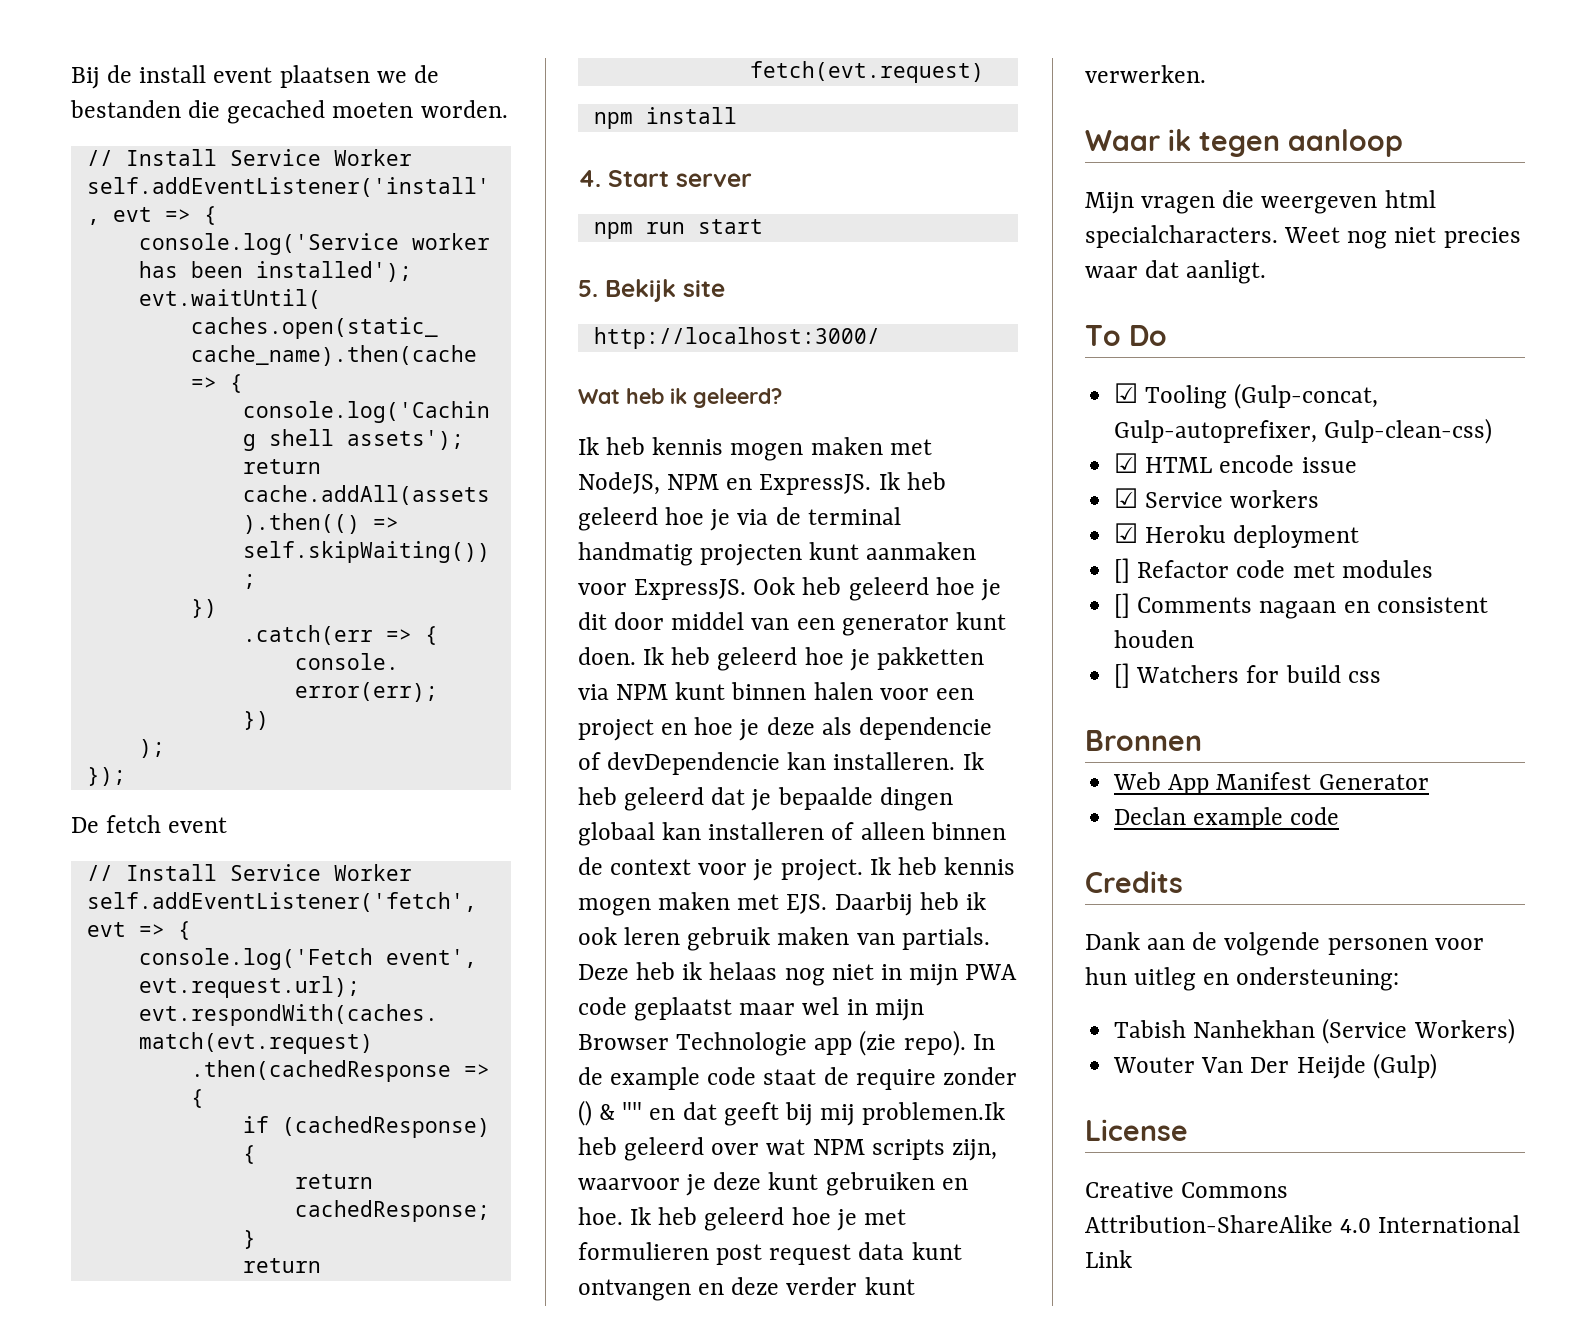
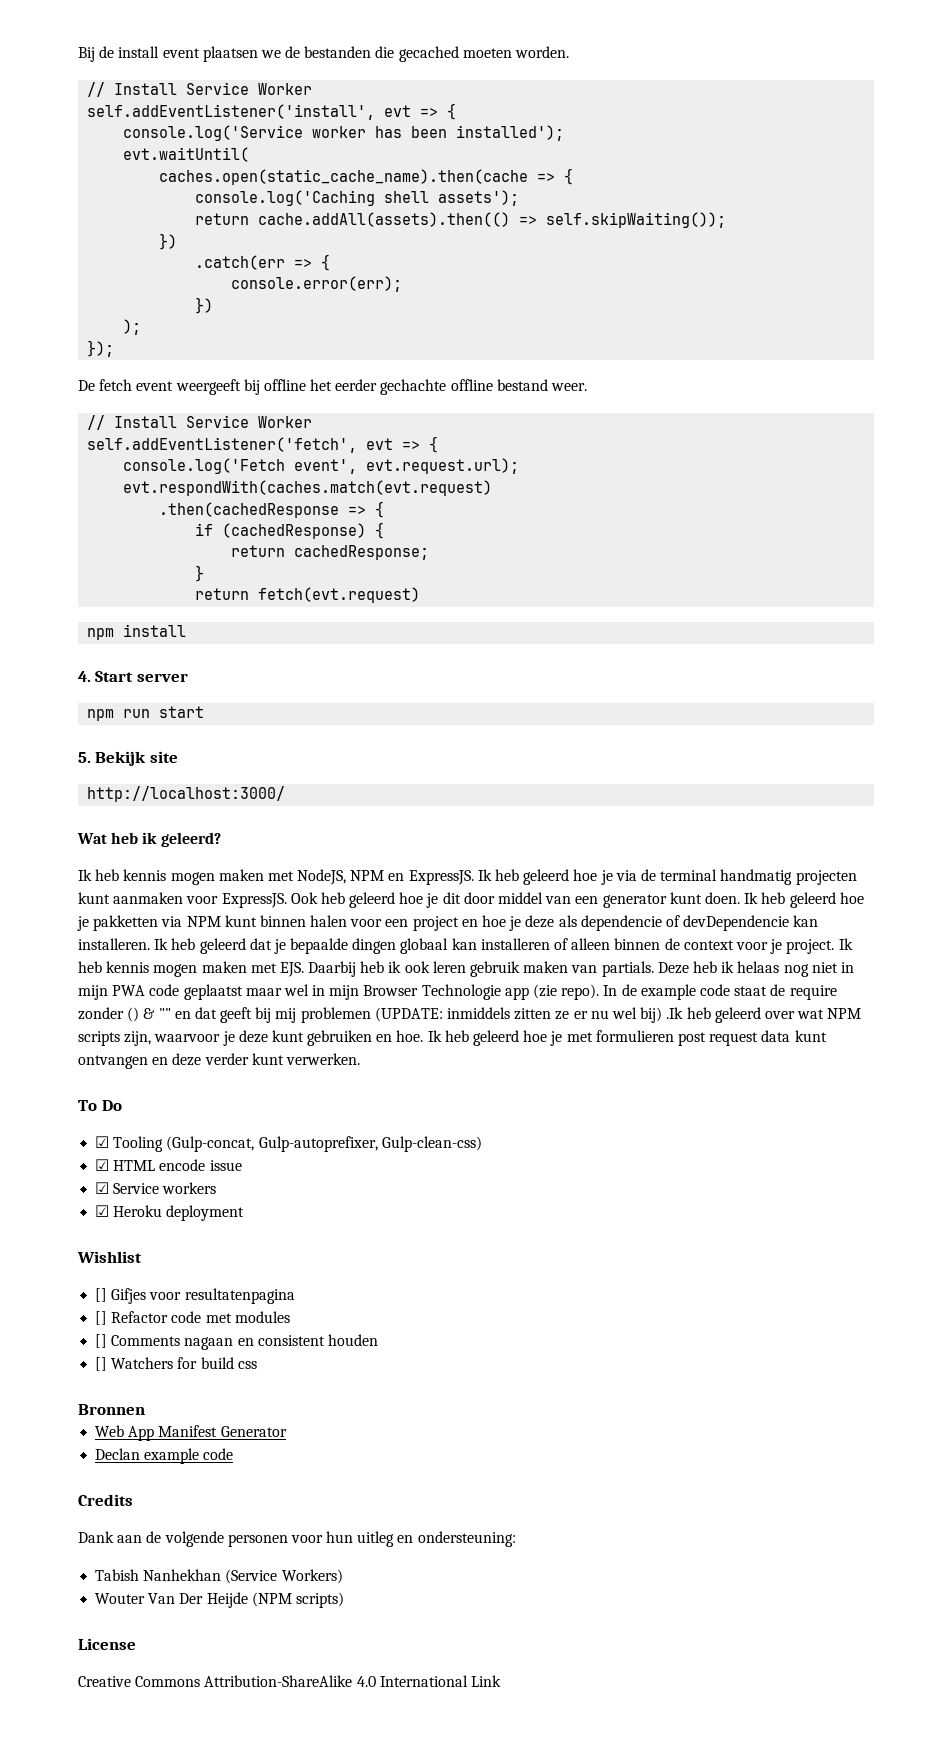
- De fetch event
+ De fetch event weergeeft bij offline het eerder gechachte offline bestand weer.
- In de example code staat de require zonder () & "" en dat geeft bij mij problemen.Ik heb geleerd over wat NPM scripts zijn, waarvoor je deze kunt gebruiken en hoe.
+ In de example code staat de require zonder () & "" en dat geeft bij mij problemen (UPDATE: inmiddels zitten ze er nu wel bij) .Ik heb geleerd over wat NPM scripts zijn, waarvoor je deze kunt gebruiken en hoe.
- Waar ik tegen aanloop
- Mijn vragen die weergeven html specialcharacters. Weet nog niet precies waar dat aanligt.
+ Wishlist
+ [] Gifjes voor resultatenpagina
- Wouter Van Der Heijde (Gulp)
+ Wouter Van Der Heijde (NPM scripts)

